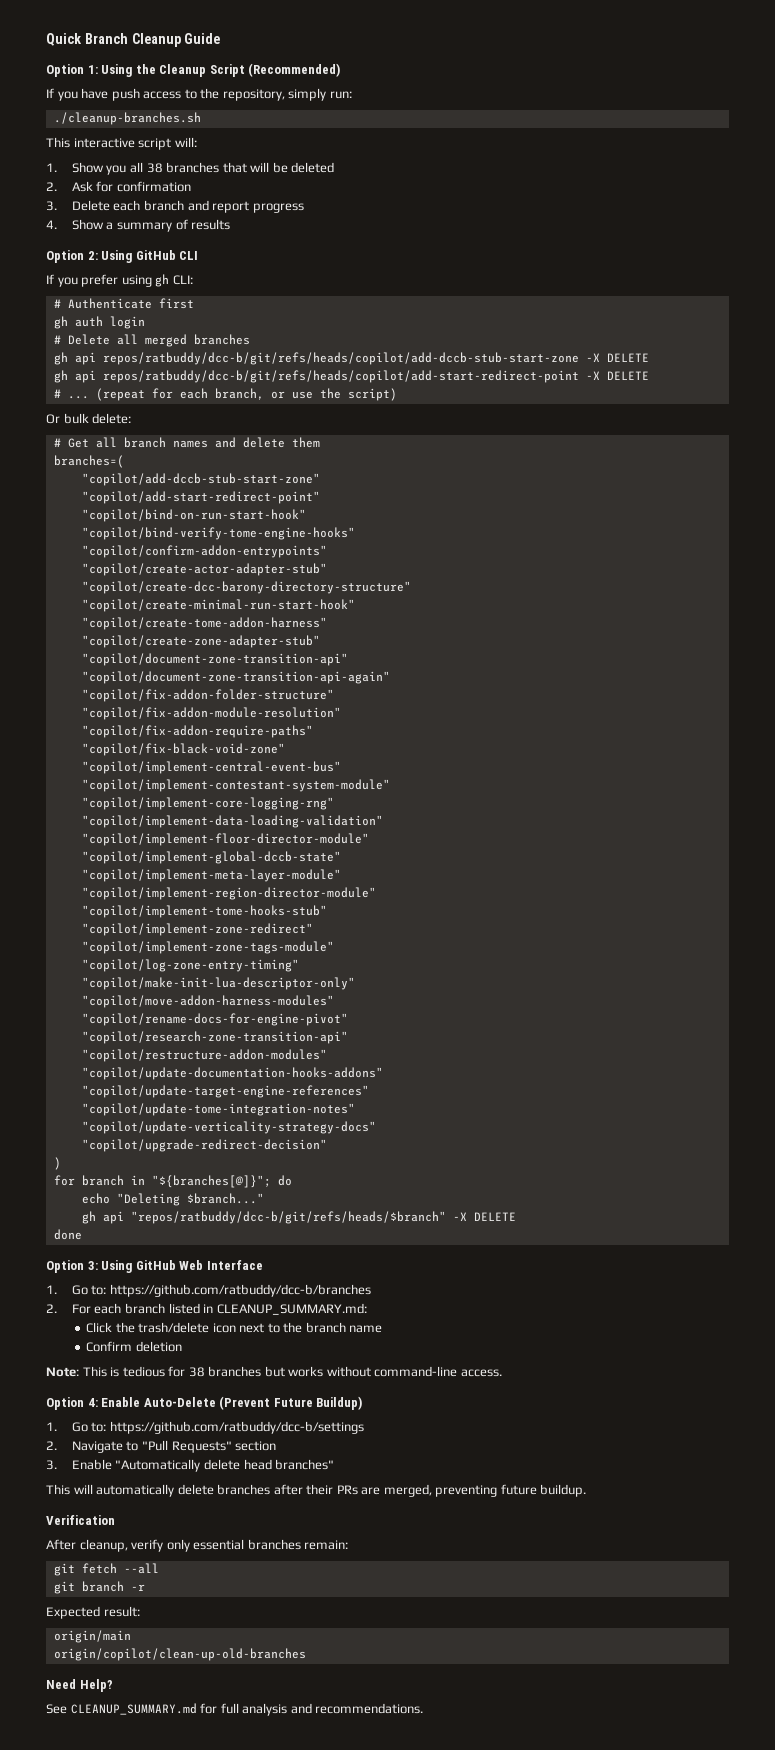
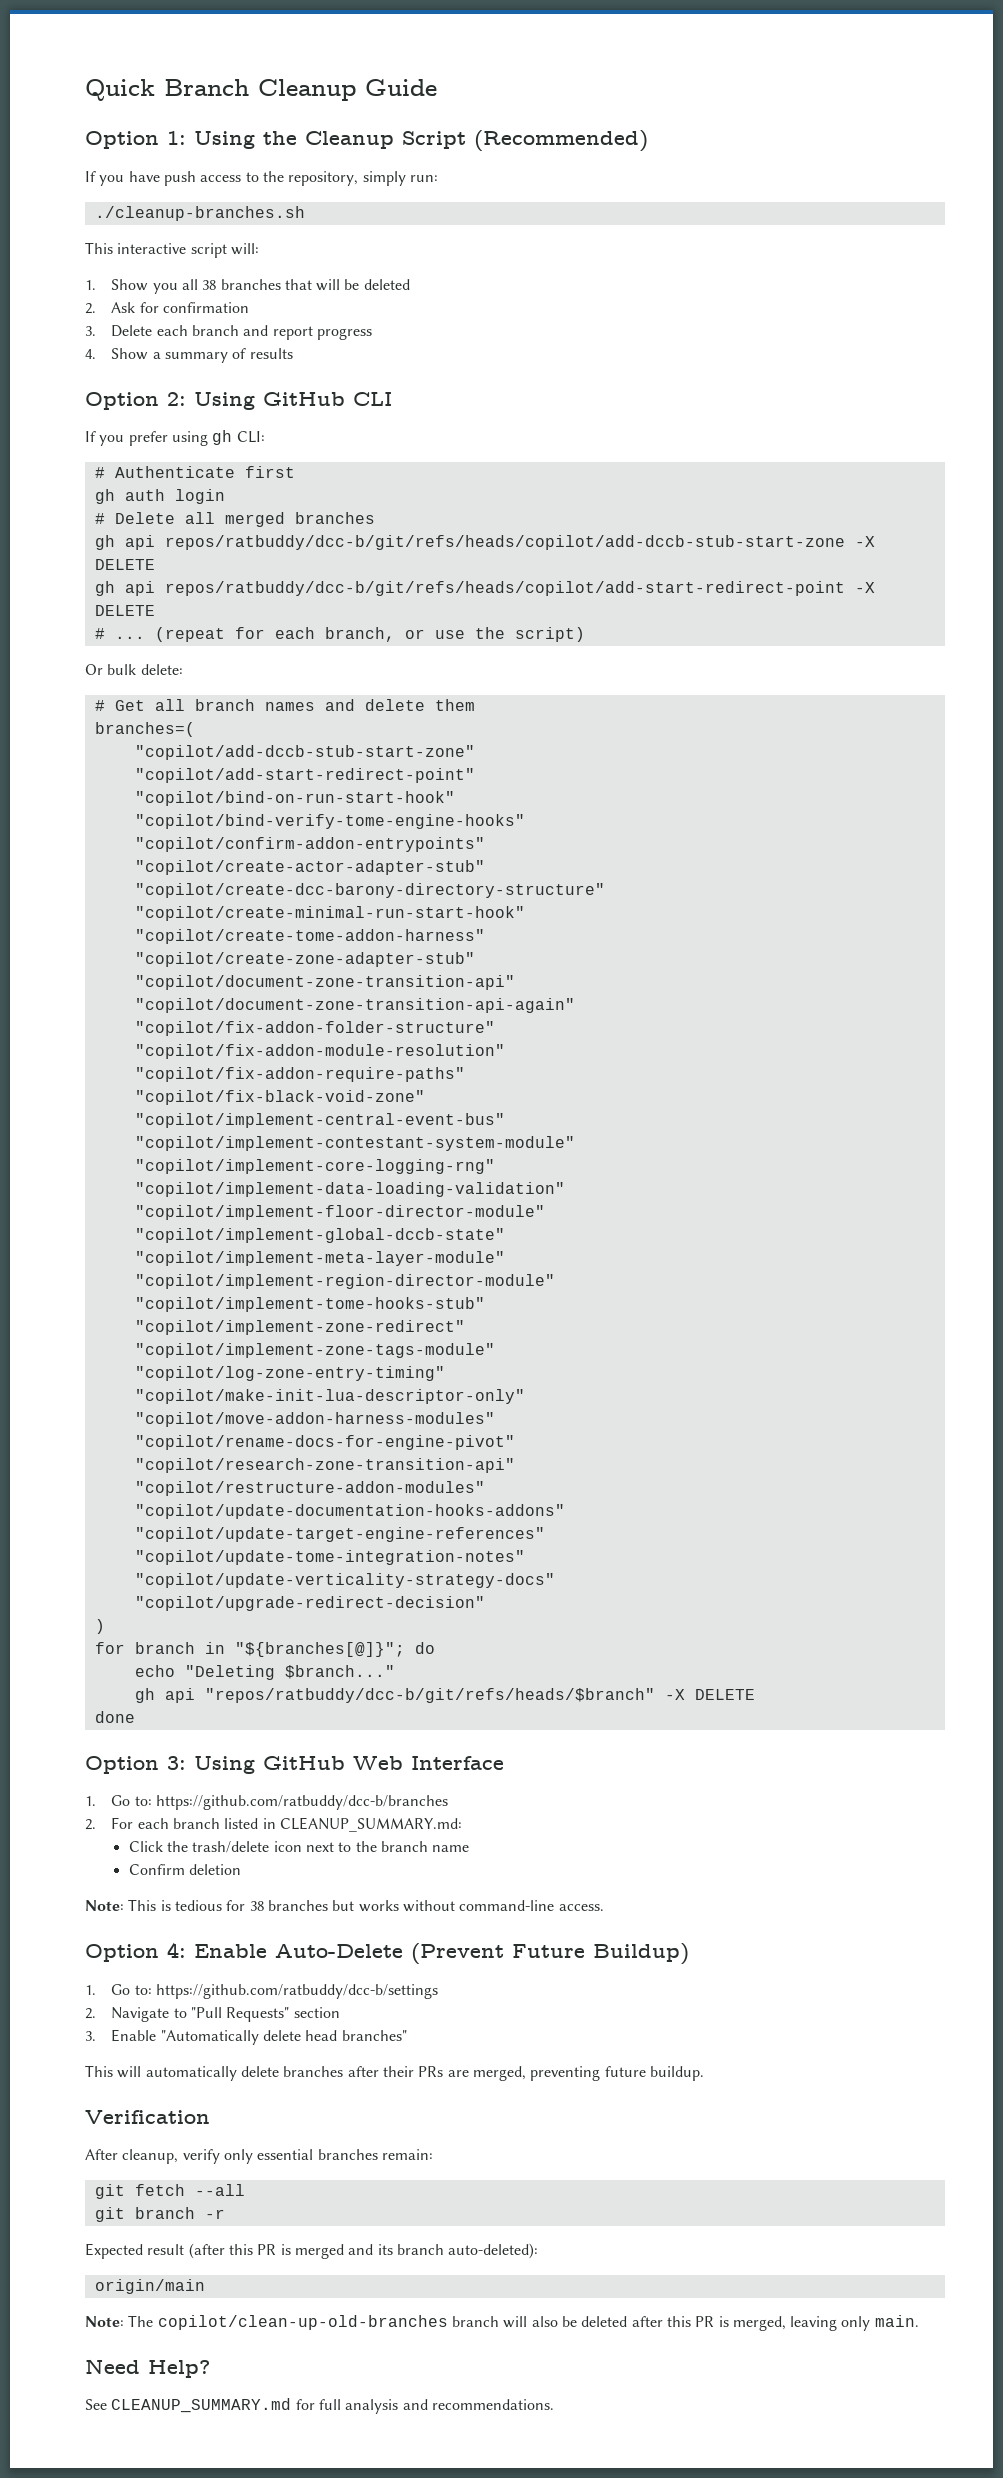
- Expected result:
+ Expected result (after this PR is merged and its branch auto-deleted):
  origin/main
- origin/copilot/clean-up-old-branches
+ Note: The copilot/clean-up-old-branches branch will also be deleted after this PR is merged, leaving only main.

